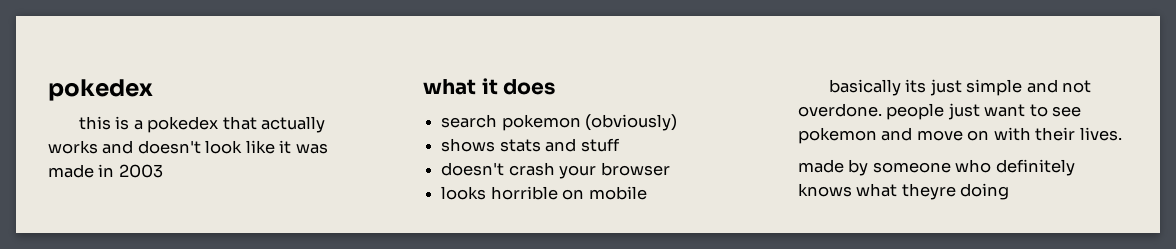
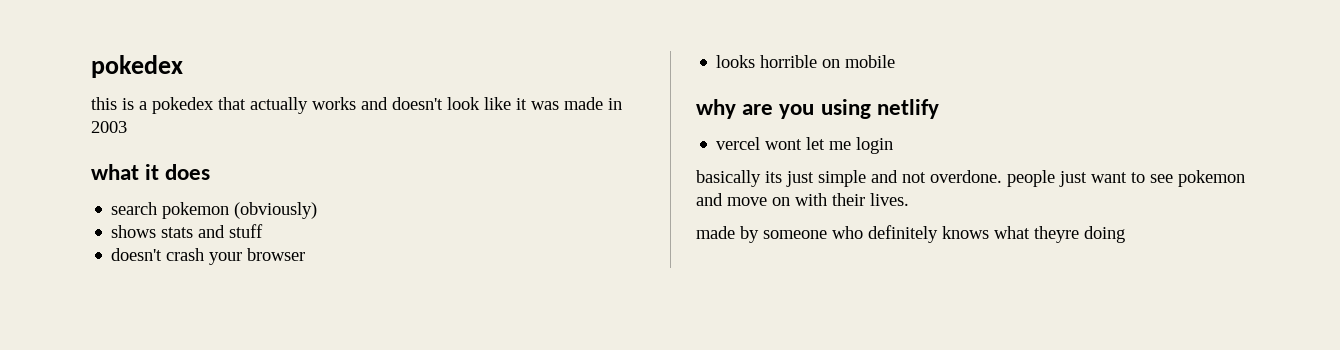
+ why are you using netlify
+ vercel wont let me login

